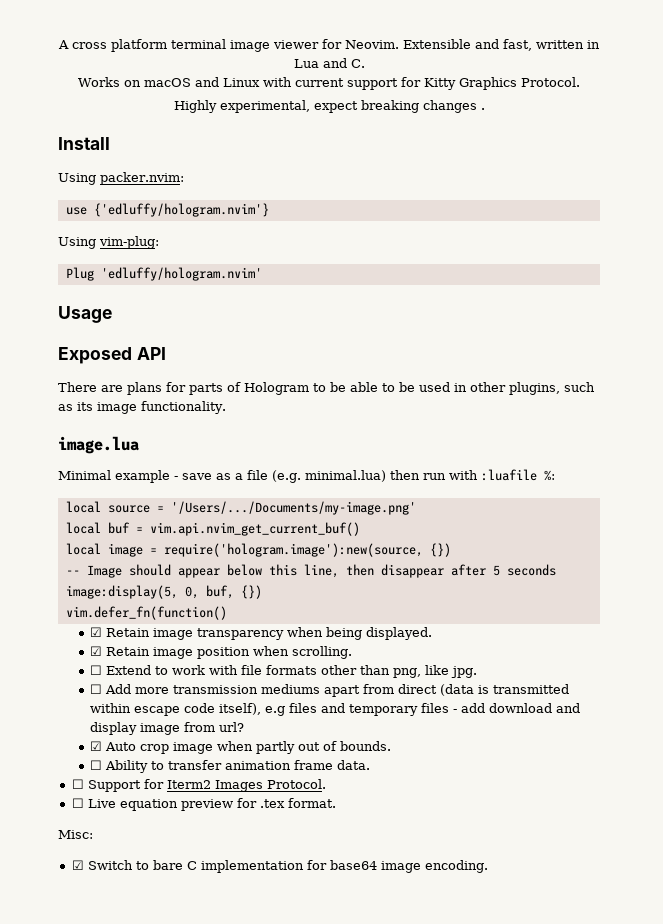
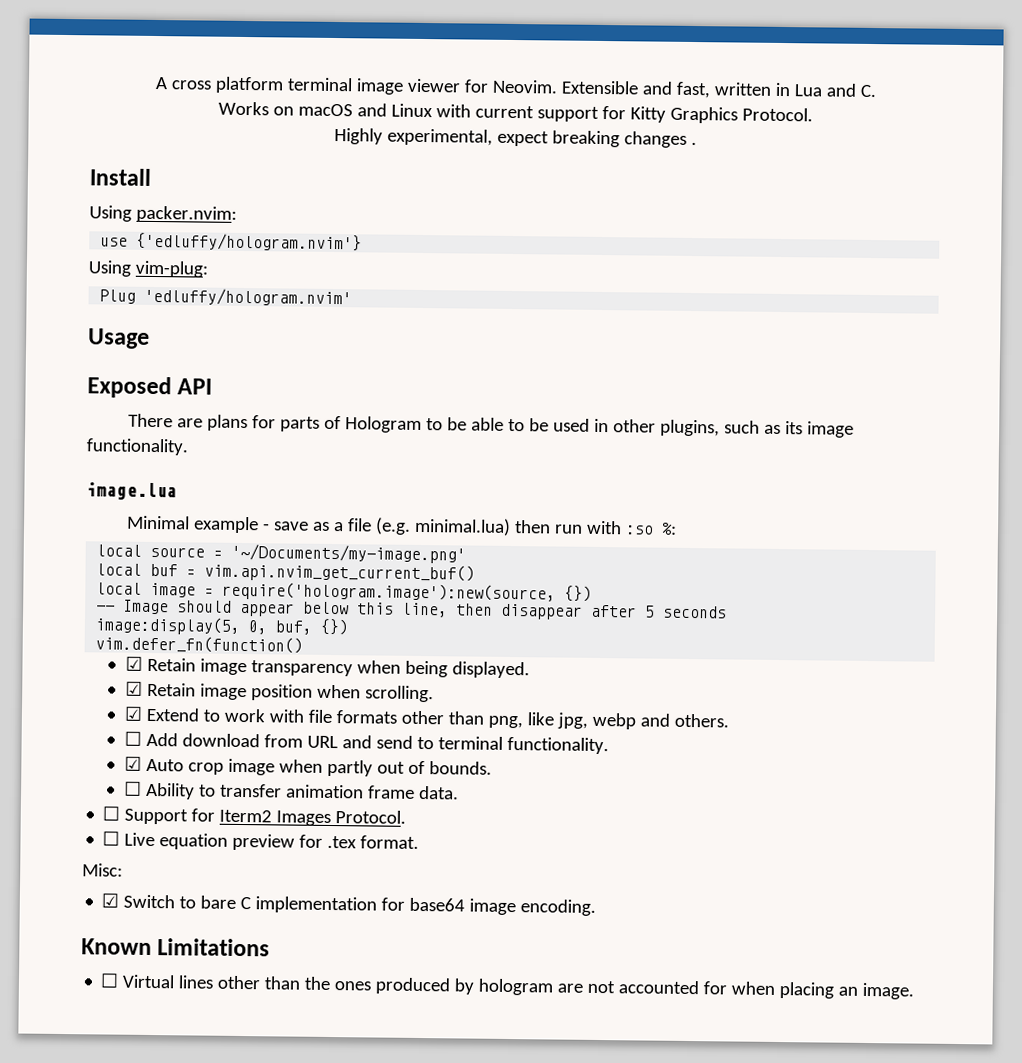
- Minimal example - save as a file (e.g. minimal.lua) then run with :luafile %:
+ Minimal example - save as a file (e.g. minimal.lua) then run with :so %:
- local source = '/Users/.../Documents/my-image.png'
+ local source = '~/Documents/my-image.png'
- ☐ Extend to work with file formats other than png, like jpg.
- ☐ Add more transmission mediums apart from direct (data is transmitted within escape code itself), e.g files and temporary files - add download and display image from url?
+ ☑ Extend to work with file formats other than png, like jpg, webp and others.
+ ☐ Add download from URL and send to terminal functionality.
+ Known Limitations
+ ☐ Virtual lines other than the ones produced by hologram are not accounted for when placing an image.

